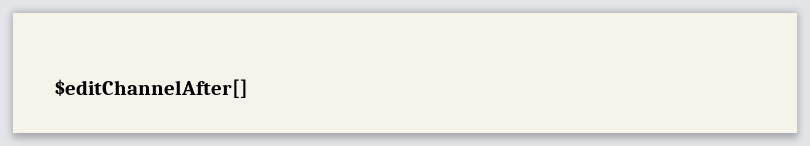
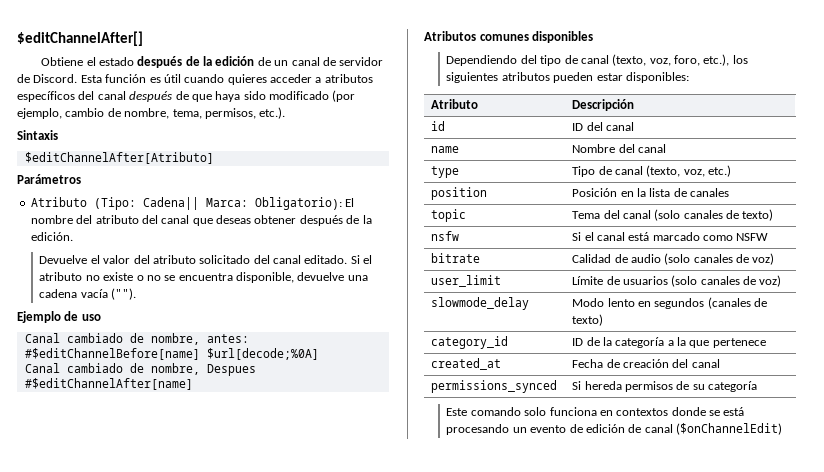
+ Obtiene el estado después de la edición de un canal de servidor de Discord. Esta función es útil cuando quieres acceder a atributos específicos del canal después de que haya sido modificado (por ejemplo, cambio de nombre, tema, permisos, etc.).
+ Sintaxis
+ $editChannelAfter[Atributo]
+ Parámetros
+ Atributo (Tipo: Cadena|| Marca: Obligatorio): El nombre del atributo del canal que deseas obtener después de la edición.
+ Devuelve el valor del atributo solicitado del canal editado. Si el atributo no existe o no se encuentra disponible, devuelve una cadena vacía ("").
+ Ejemplo de uso
+ Canal cambiado de nombre, antes: #$editChannelBefore[name] $url[decode;%0A]
+ Canal cambiado de nombre, Despues #$editChannelAfter[name]
+ Atributos comunes disponibles
+ Dependiendo del tipo de canal (texto, voz, foro, etc.), los siguientes atributos pueden estar disponibles:
+ Atributo | Descripción
+ id | ID del canal
+ name | Nombre del canal
+ type | Tipo de canal (texto, voz, etc.)
+ position | Posición en la lista de canales
+ topic | Tema del canal (solo canales de texto)
+ nsfw | Si el canal está marcado como NSFW
+ bitrate | Calidad de audio (solo canales de voz)
+ user_limit | Límite de usuarios (solo canales de voz)
+ slowmode_delay | Modo lento en segundos (canales de texto)
+ category_id | ID de la categoría a la que pertenece
+ created_at | Fecha de creación del canal
+ permissions_synced | Si hereda permisos de su categoría
+ Este comando solo funciona en contextos donde se está procesando un evento de edición de canal ($onChannelEdit)

